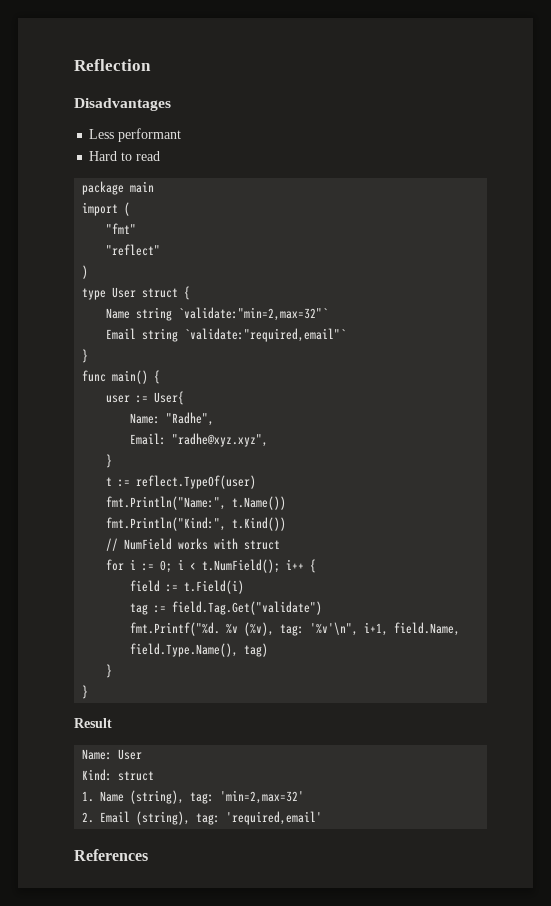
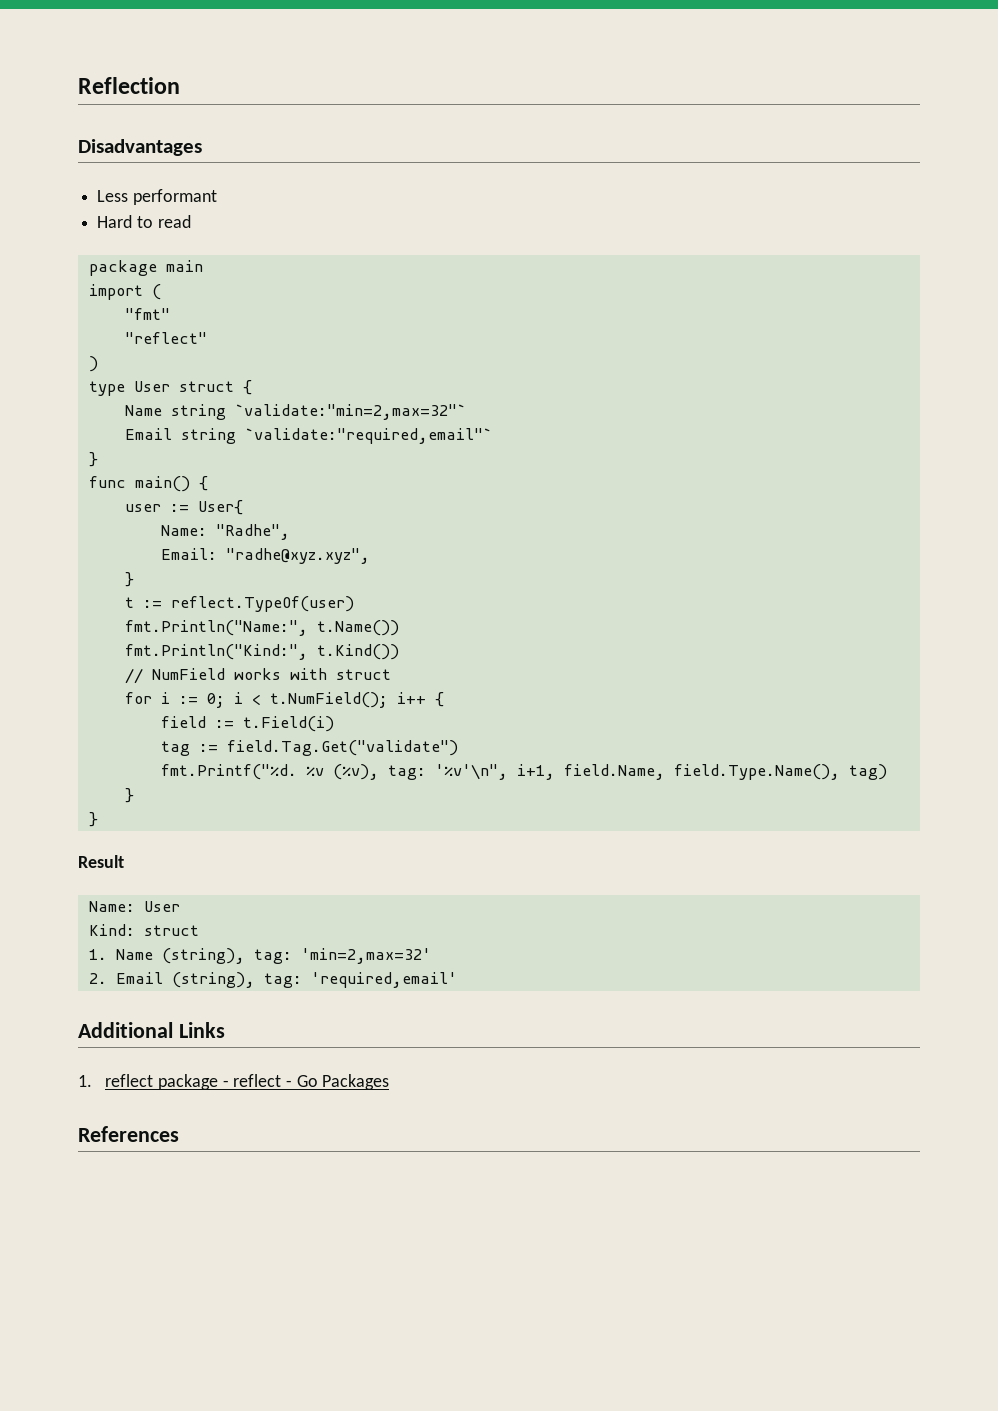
+ Additional Links
+ 1. reflect package - reflect - Go Packages

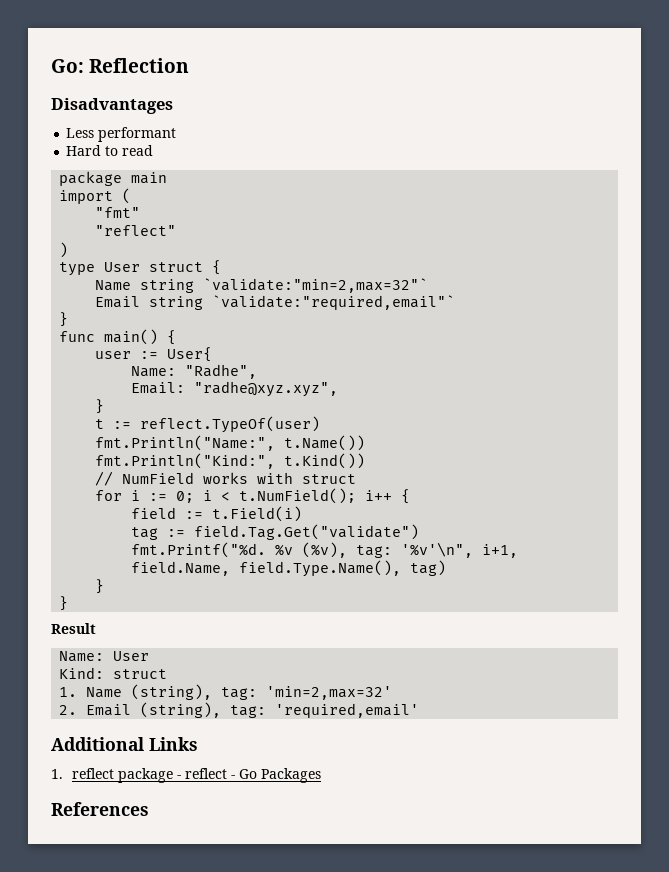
- Reflection
+ Go: Reflection

